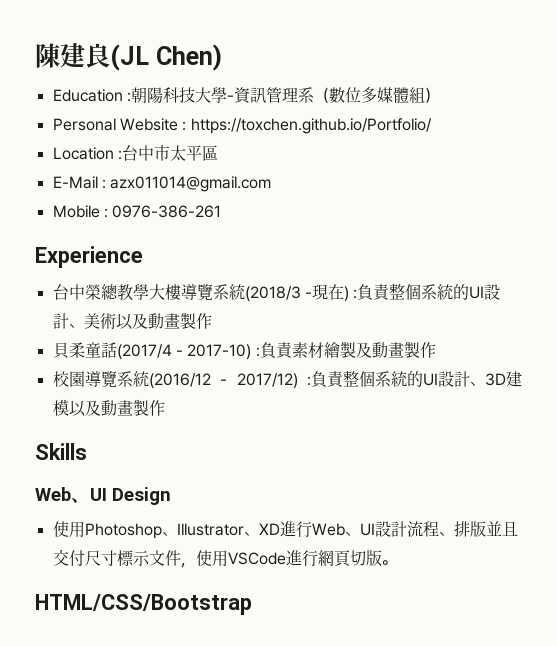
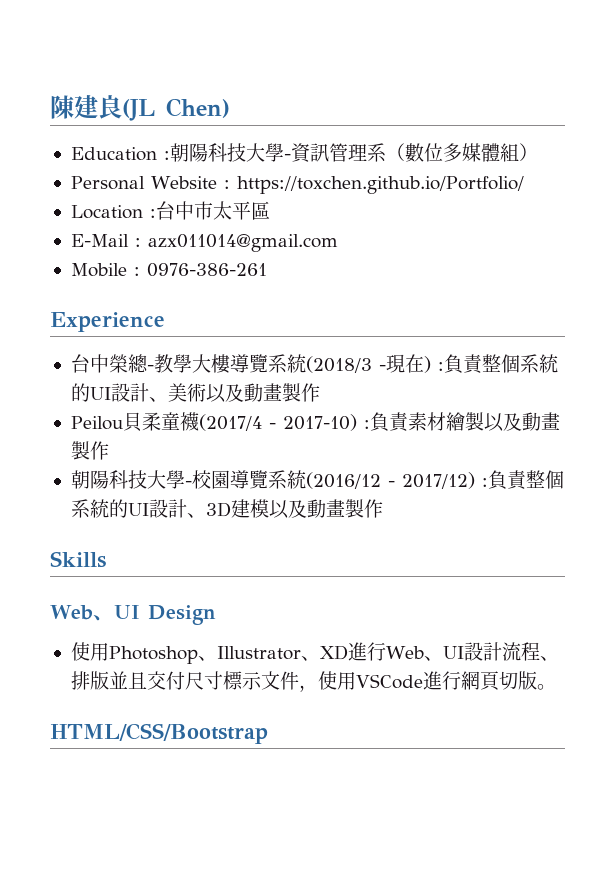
- 台中榮總教學大樓導覽系統(2018/3 -現在) :負責整個系統的UI設計、美術以及動畫製作
+ 台中榮總-教學大樓導覽系統(2018/3 -現在) :負責整個系統的UI設計、美術以及動畫製作
- 貝柔童話(2017/4 - 2017-10) :負責素材繪製及動畫製作
- 校園導覽系統(2016/12 - 2017/12) :負責整個系統的UI設計、3D建模以及動畫製作
+ Peilou貝柔童襪(2017/4 - 2017-10) :負責素材繪製以及動畫製作
+ 朝陽科技大學-校園導覽系統(2016/12 - 2017/12) :負責整個系統的UI設計、3D建模以及動畫製作

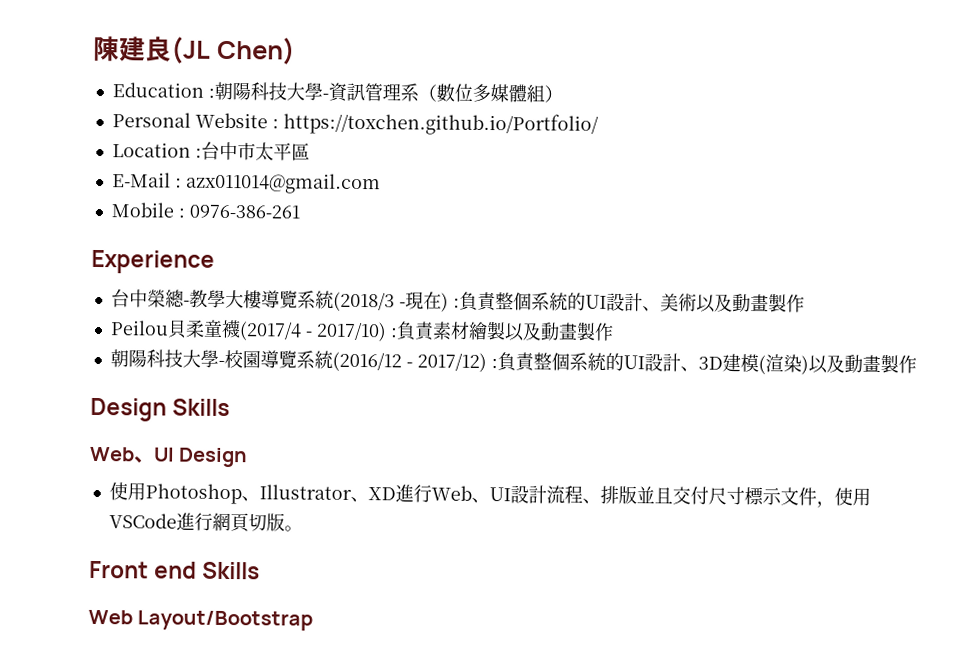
- Peilou貝柔童襪(2017/4 - 2017-10) :負責素材繪製以及動畫製作
+ Peilou貝柔童襪(2017/4 - 2017/10) :負責素材繪製以及動畫製作
- 朝陽科技大學-校園導覽系統(2016/12 - 2017/12) :負責整個系統的UI設計、3D建模以及動畫製作
- Skills
+ 朝陽科技大學-校園導覽系統(2016/12 - 2017/12) :負責整個系統的UI設計、3D建模(渲染)以及動畫製作
+ Design Skills
- HTML/CSS/Bootstrap
+ Front end Skills
+ Web Layout/Bootstrap

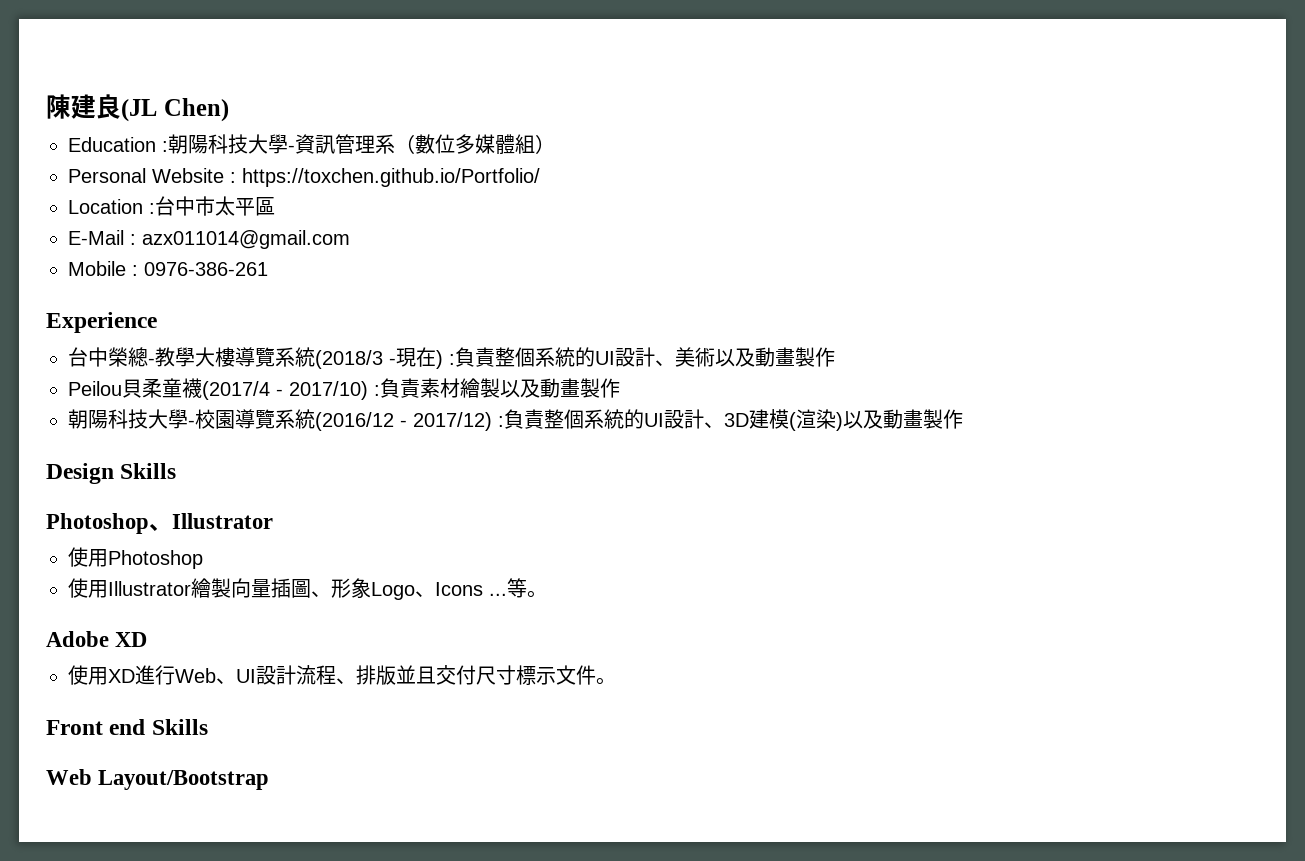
- Web、UI Design
+ Photoshop、Illustrator
- 使用Photoshop、Illustrator、XD進行Web、UI設計流程、排版並且交付尺寸標示文件，使用VSCode進行網頁切版。
+ 使用Photoshop
+ 使用Illustrator繪製向量插圖、形象Logo、Icons ...等。
+ Adobe XD
+ 使用XD進行Web、UI設計流程、排版並且交付尺寸標示文件。

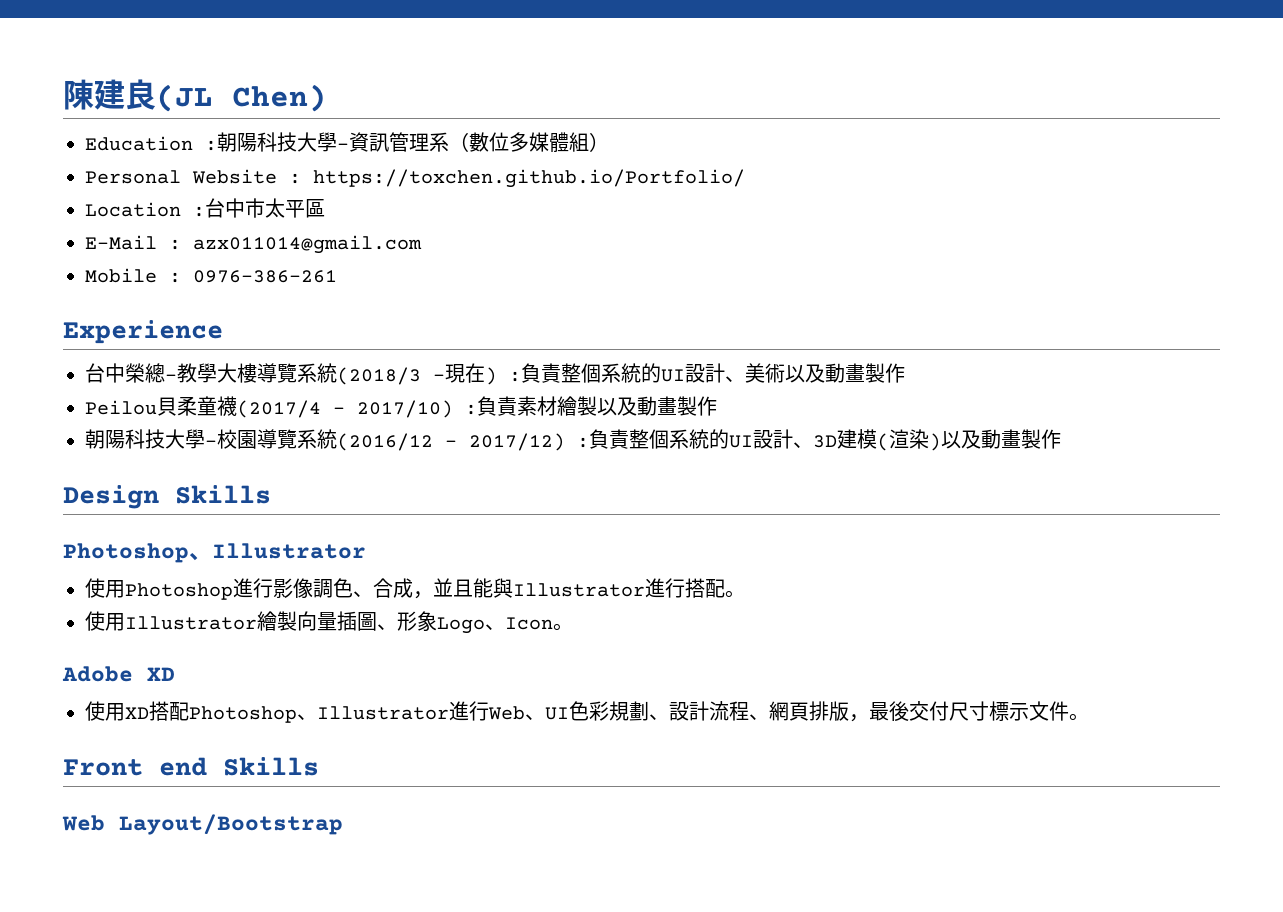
- 使用Photoshop
+ 使用Photoshop進行影像調色、合成，並且能與Illustrator進行搭配。
- 使用Illustrator繪製向量插圖、形象Logo、Icons ...等。
+ 使用Illustrator繪製向量插圖、形象Logo、Icon。
- 使用XD進行Web、UI設計流程、排版並且交付尺寸標示文件。
+ 使用XD搭配Photoshop、Illustrator進行Web、UI色彩規劃、設計流程、網頁排版，最後交付尺寸標示文件。

